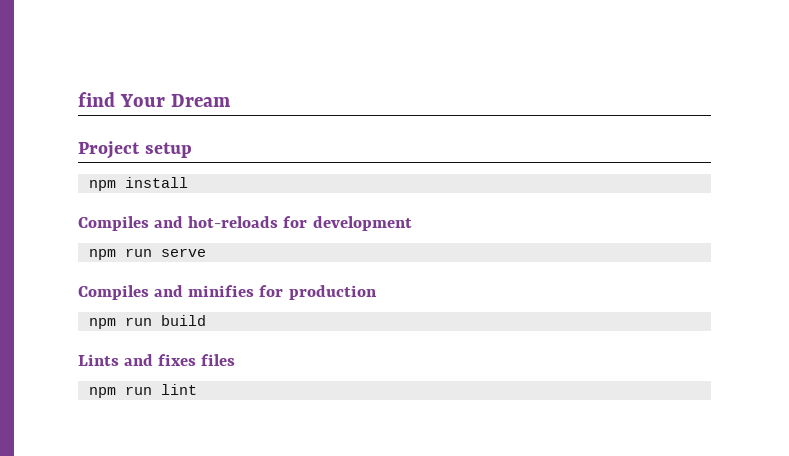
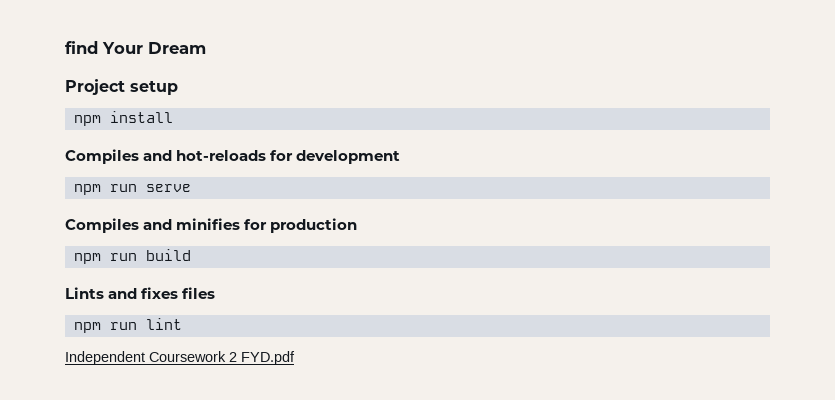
+ Independent Coursework 2 FYD.pdf

